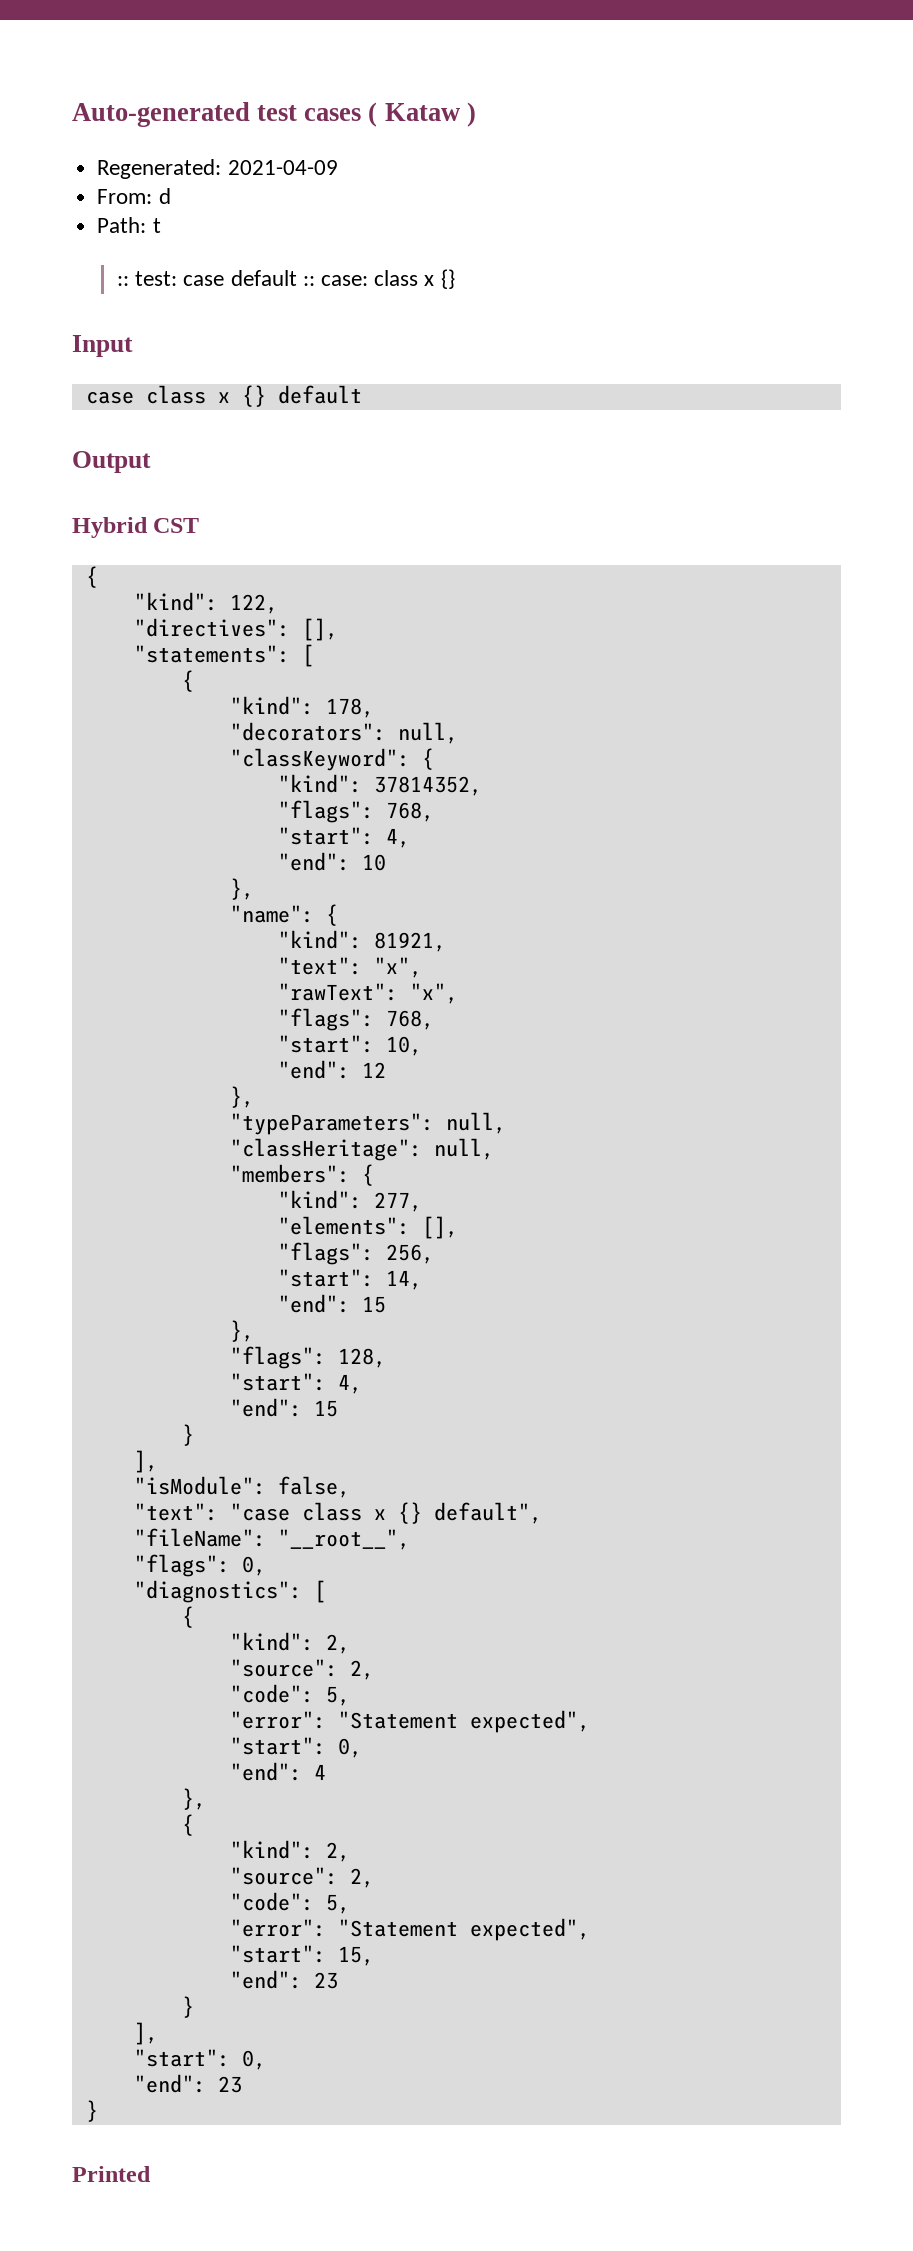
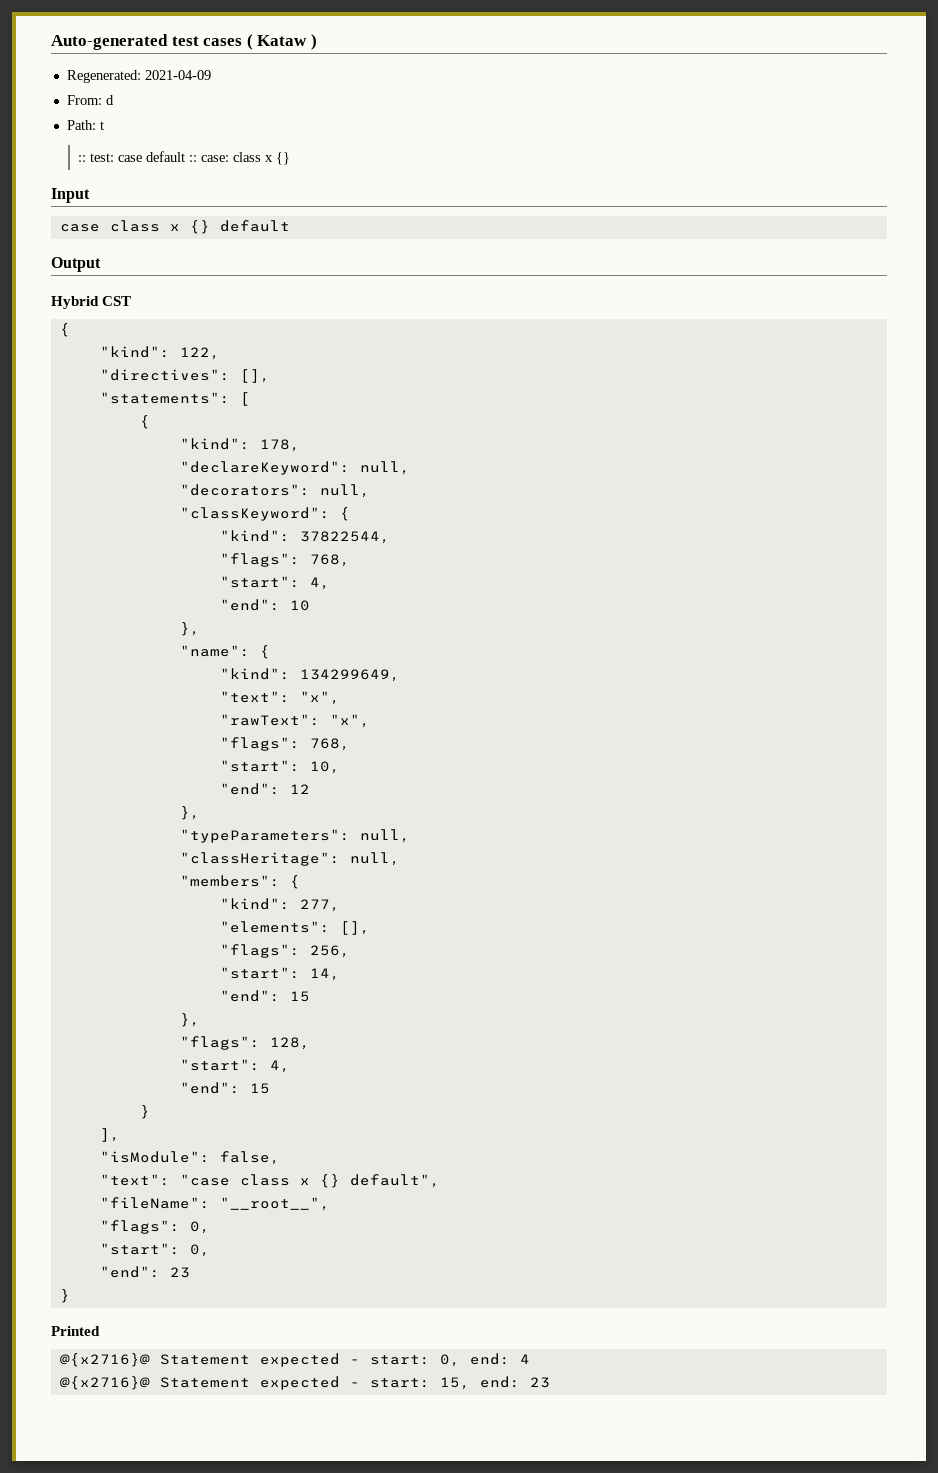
+ "declareKeyword": null,
- "kind": 37814352,
+ "kind": 37822544,
- "kind": 81921,
+ "kind": 134299649,
- "diagnostics": [
- {
- "kind": 2,
- "source": 2,
- "code": 5,
- "error": "Statement expected",
- "start": 0,
- "end": 4
- },
- {
- "kind": 2,
- "source": 2,
- "code": 5,
- "error": "Statement expected",
- "start": 15,
- "end": 23
- }
- ],
+ @{x2716}@ Statement expected - start: 0, end: 4
+ @{x2716}@ Statement expected - start: 15, end: 23

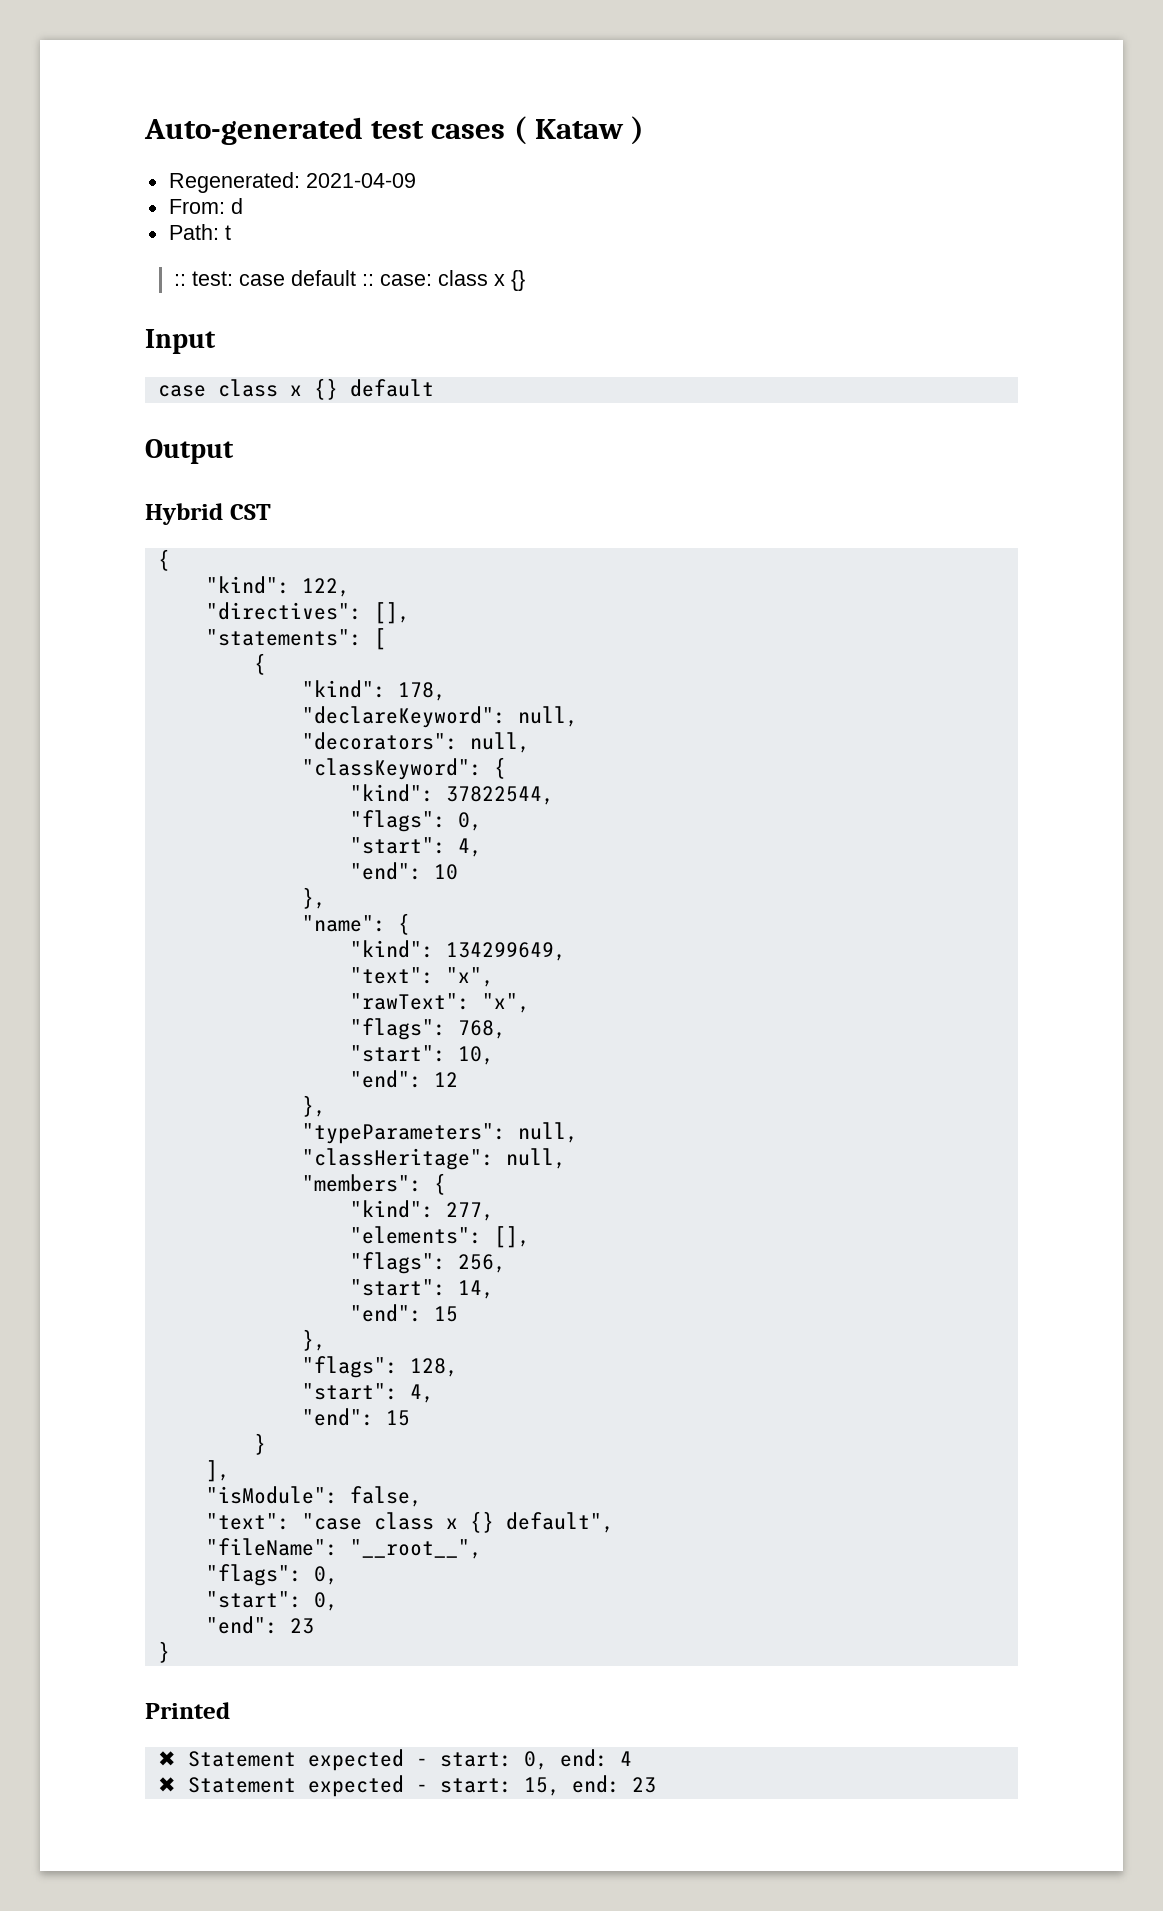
  "kind": 37822544,
- "flags": 768,
+ "flags": 0,
- @{x2716}@ Statement expected - start: 0, end: 4
+ ✖ Statement expected - start: 0, end: 4
- @{x2716}@ Statement expected - start: 15, end: 23
+ ✖ Statement expected - start: 15, end: 23

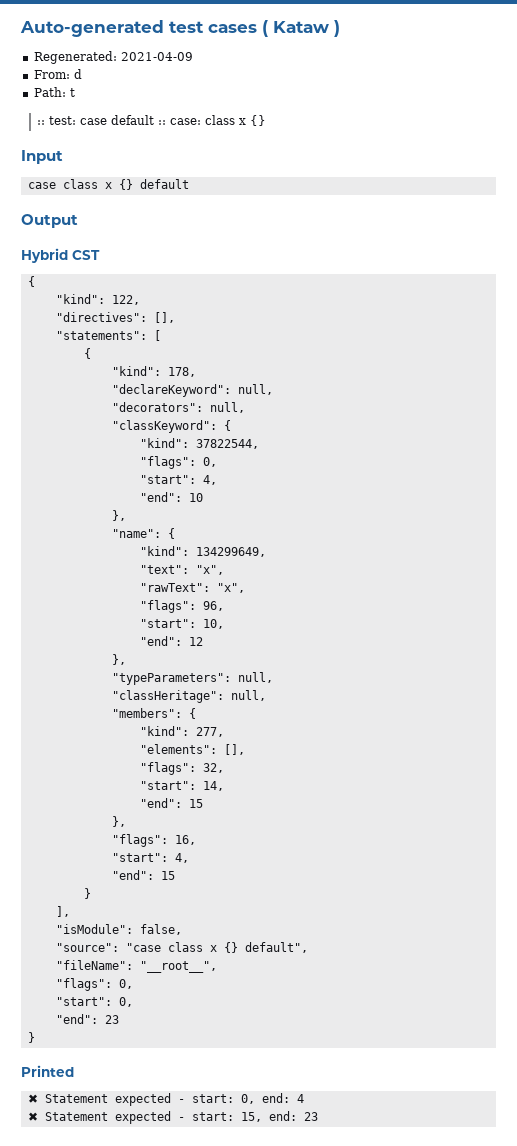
- "flags": 768,
+ "flags": 96,
- "flags": 256,
+ "flags": 32,
- "flags": 128,
+ "flags": 16,
- "text": "case class x {} default",
+ "source": "case class x {} default",

